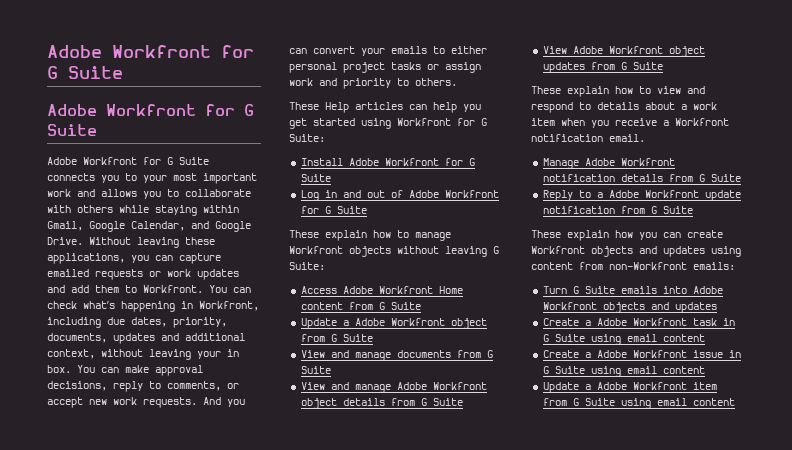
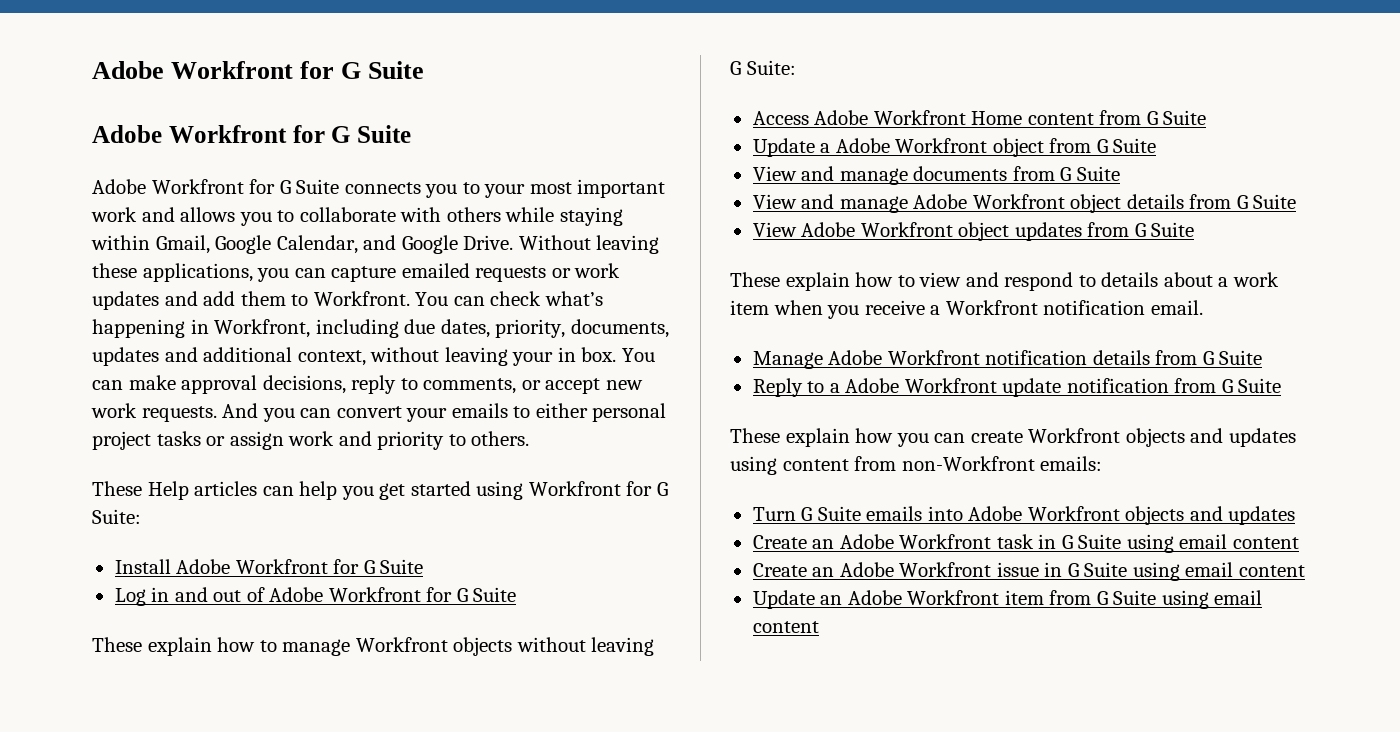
- Create a Adobe Workfront task in G Suite using email content
+ Create an Adobe Workfront task in G Suite using email content
- Create a Adobe Workfront issue in G Suite using email content
+ Create an Adobe Workfront issue in G Suite using email content
- Update a Adobe Workfront item from G Suite using email content
+ Update an Adobe Workfront item from G Suite using email content

